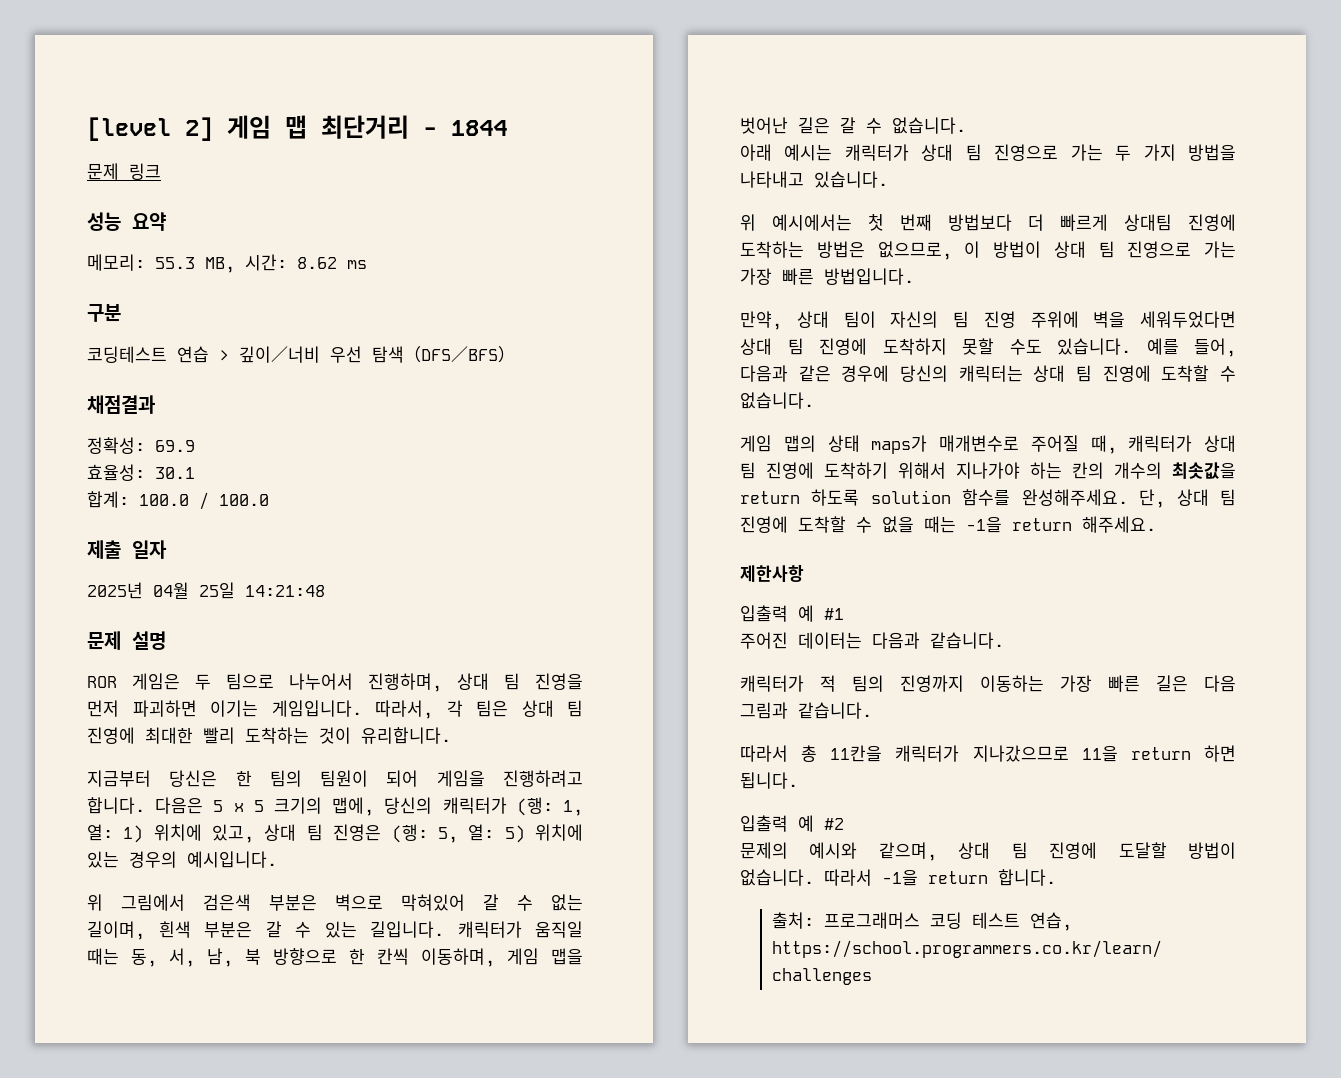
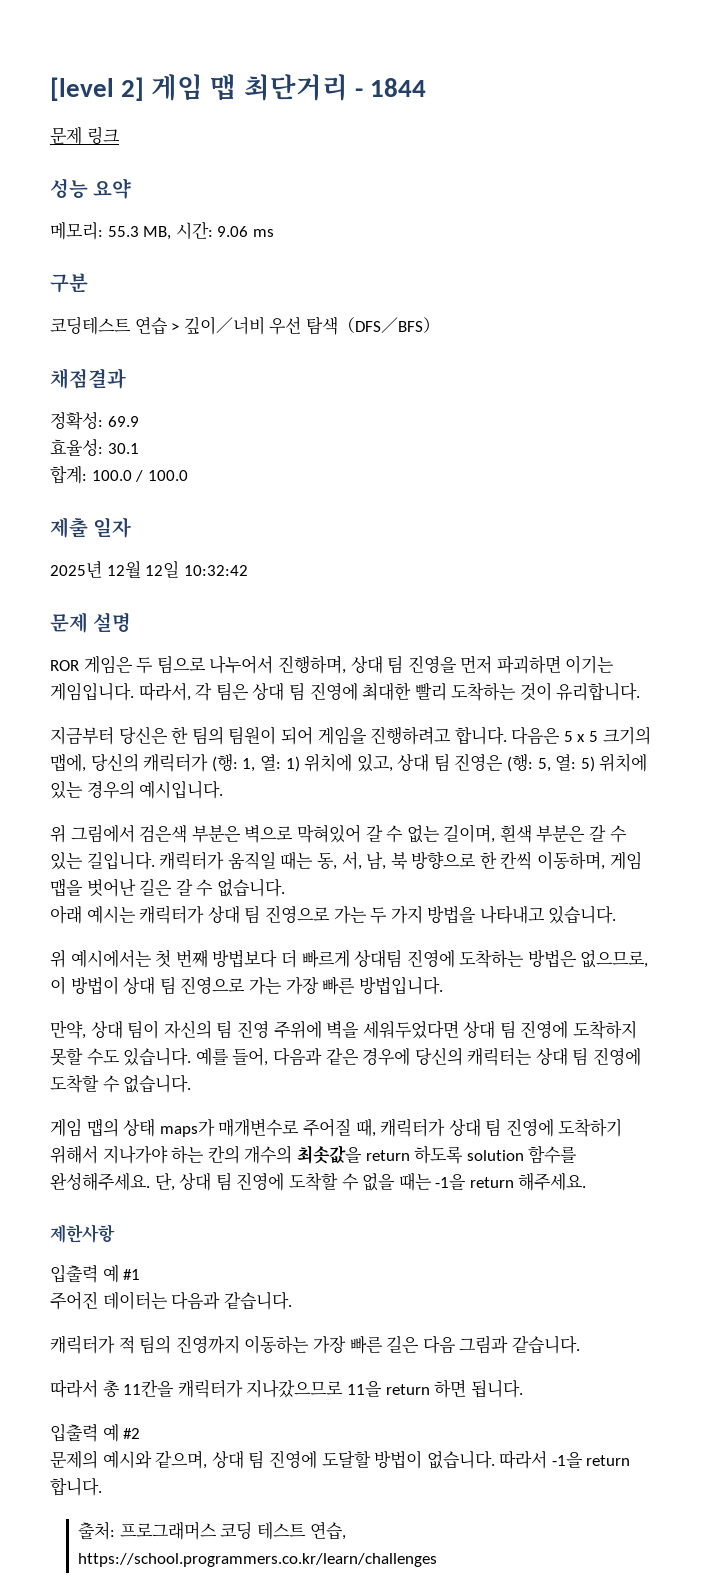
- 메모리: 55.3 MB, 시간: 8.62 ms
+ 메모리: 55.3 MB, 시간: 9.06 ms
- 2025년 04월 25일 14:21:48
+ 2025년 12월 12일 10:32:42

